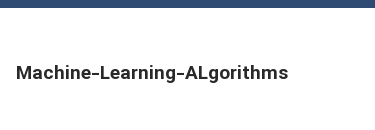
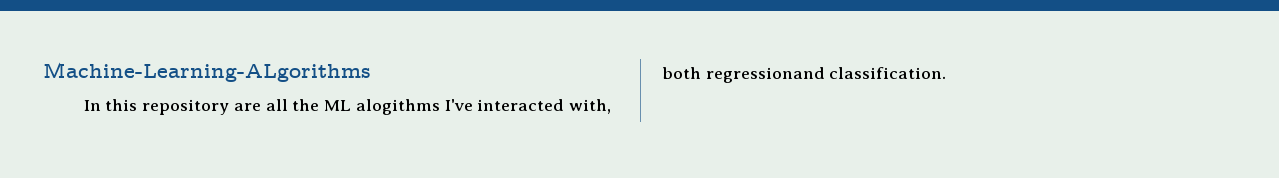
+ In this repository are all the ML alogithms I've interacted with, both regressionand classification.

